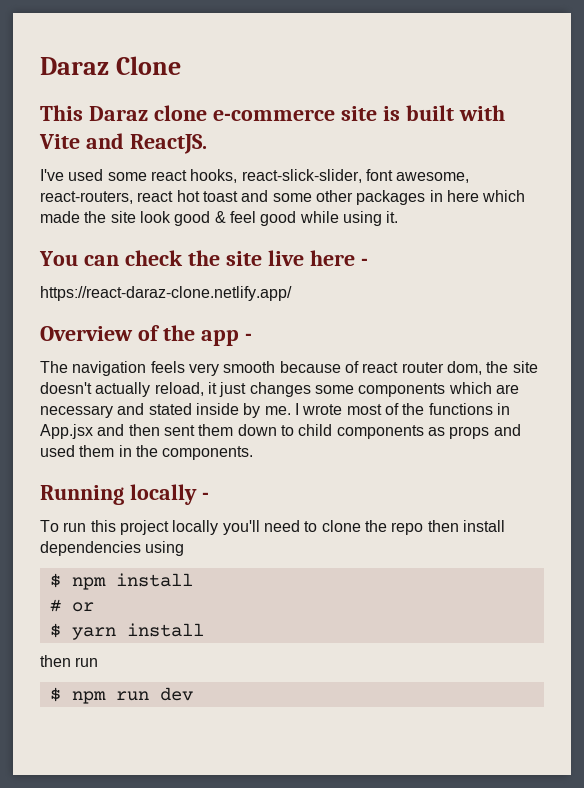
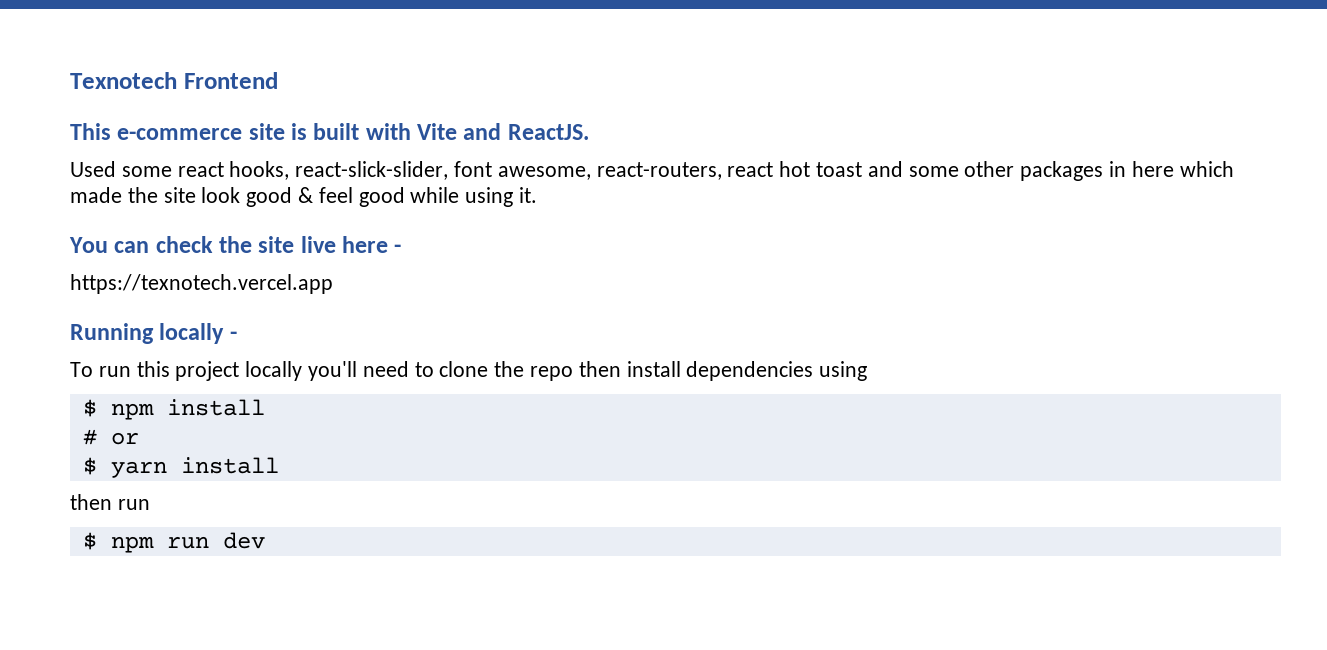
- Daraz Clone
+ Texnotech Frontend
- This Daraz clone e-commerce site is built with Vite and ReactJS.
+ This e-commerce site is built with Vite and ReactJS.
- I've used some react hooks, react-slick-slider, font awesome, react-routers, react hot toast and some other packages in here which made the site look good & feel good while using it.
+ Used some react hooks, react-slick-slider, font awesome, react-routers, react hot toast and some other packages in here which made the site look good & feel good while using it.
- https://react-daraz-clone.netlify.app/
- Overview of the app -
- The navigation feels very smooth because of react router dom, the site doesn't actually reload, it just changes some components which are necessary and stated inside by me. I wrote most of the functions in App.jsx and then sent them down to child components as props and used them in the components.
+ https://texnotech.vercel.app

